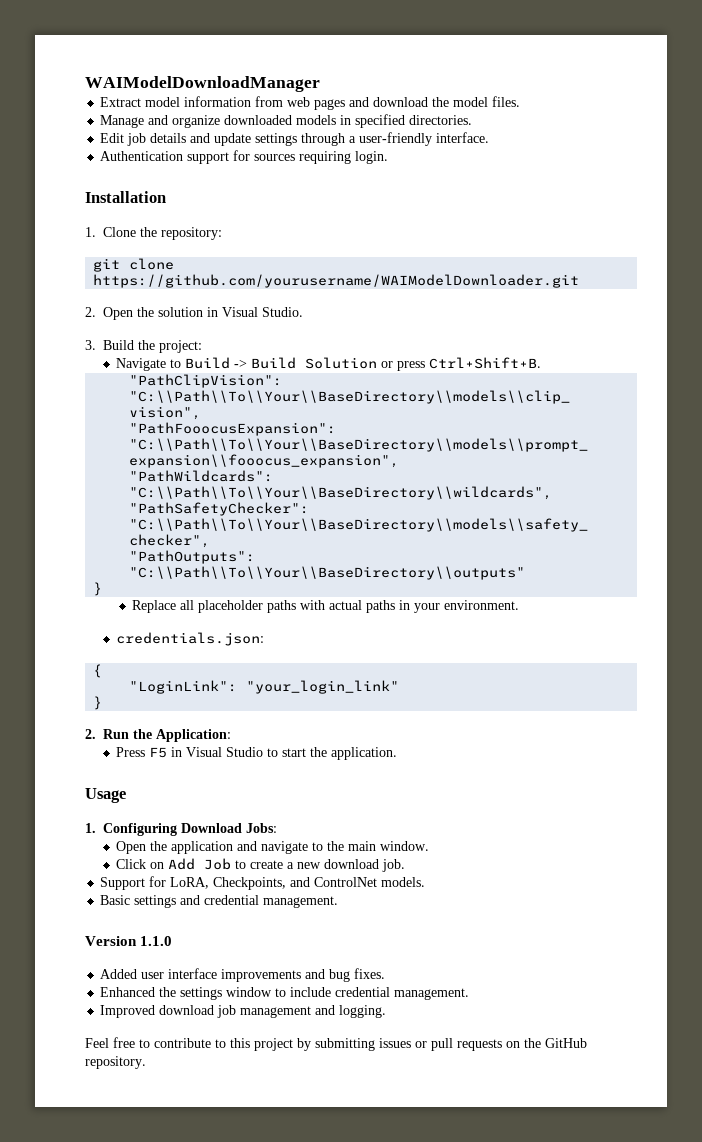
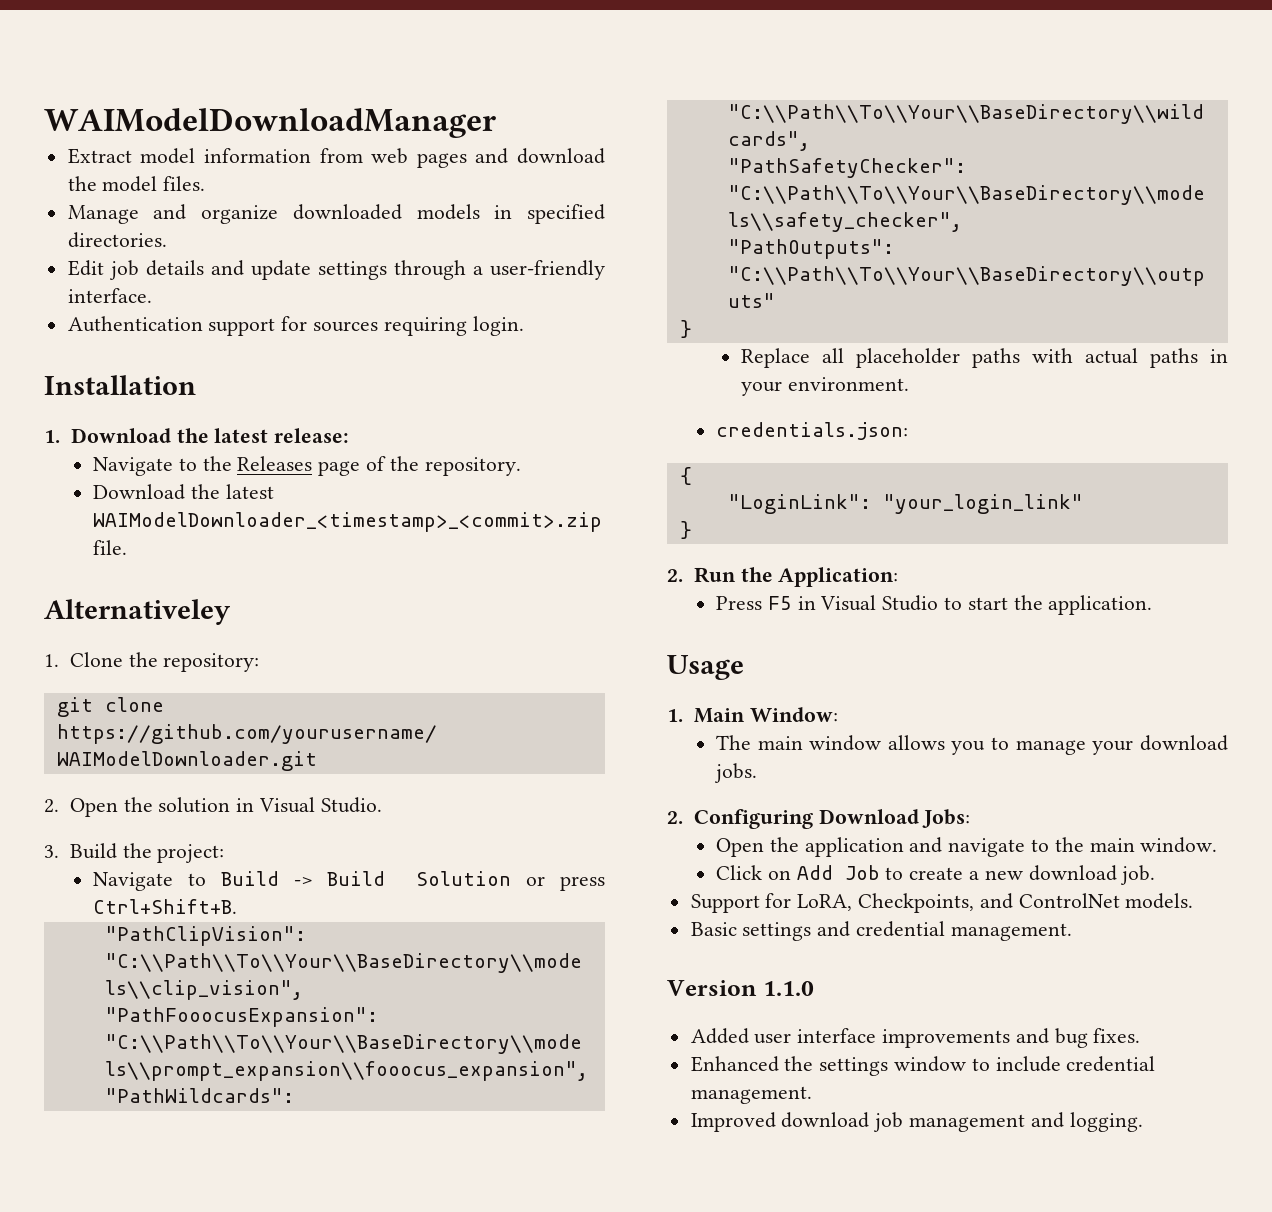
+ 1. Download the latest release:
+ Navigate to the Releases page of the repository.
+ Download the latest WAIModelDownloader_<timestamp>_<commit>.zip file.
+ Alternativeley
- 1. Configuring Download Jobs:
+ 1. Main Window:
+ The main window allows you to manage your download jobs.
+ 2. Configuring Download Jobs:
- Feel free to contribute to this project by submitting issues or pull requests on the GitHub repository.

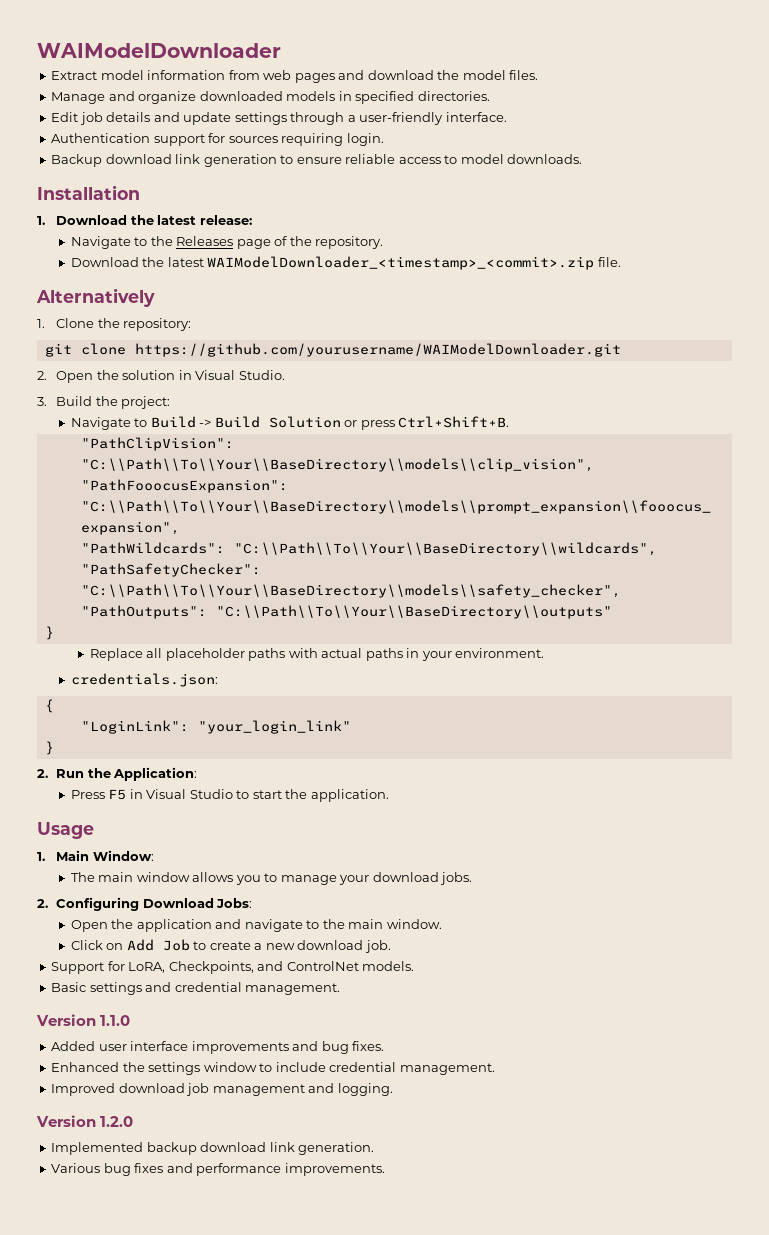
- WAIModelDownloadManager
+ WAIModelDownloader
+ Backup download link generation to ensure reliable access to model downloads.
- Alternativeley
+ Alternatively
+ Version 1.2.0
+ Implemented backup download link generation.
+ Various bug fixes and performance improvements.

